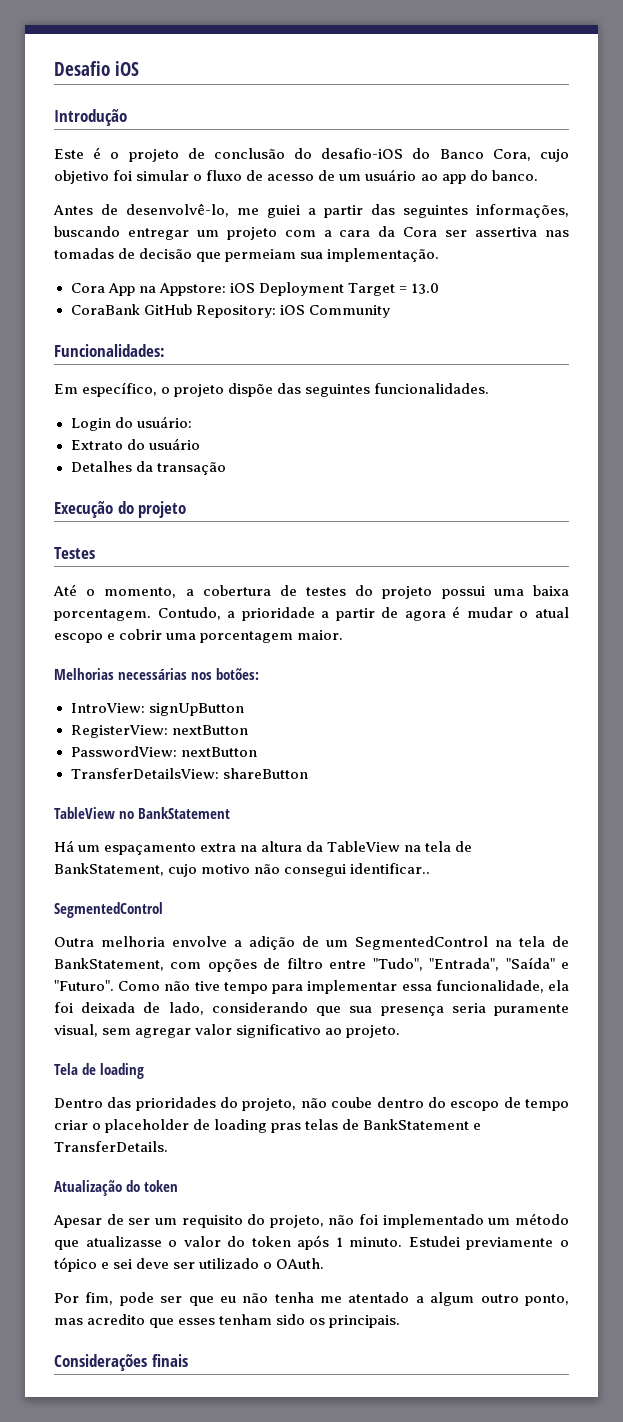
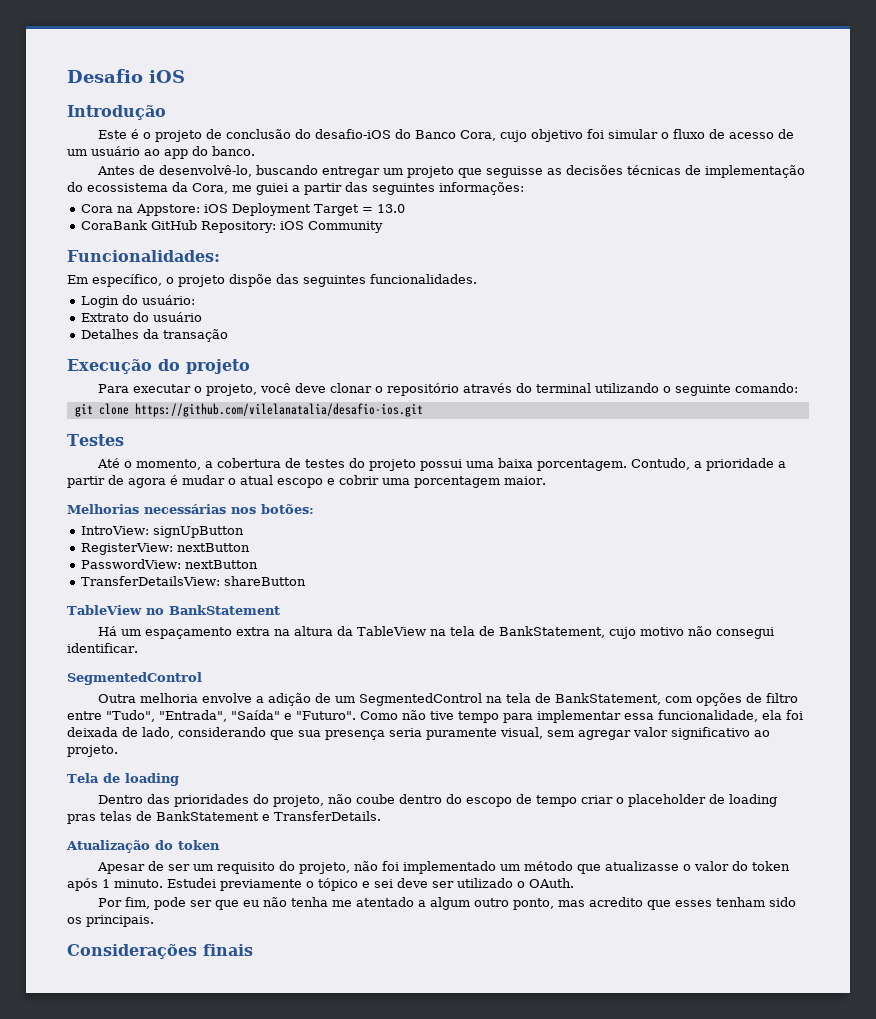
- Antes de desenvolvê-lo, me guiei a partir das seguintes informações, buscando entregar um projeto com a cara da Cora ser assertiva nas tomadas de decisão que permeiam sua implementação.
- Cora App na Appstore: iOS Deployment Target = 13.0
+ Antes de desenvolvê-lo, buscando entregar um projeto que seguisse as decisões técnicas de implementação do ecossistema da Cora, me guiei a partir das seguintes informações:
+ Cora na Appstore: iOS Deployment Target = 13.0
+ Para executar o projeto, você deve clonar o repositório através do terminal utilizando o seguinte comando:
+ git clone https://github.com/vilelanatalia/desafio-ios.git
- Há um espaçamento extra na altura da TableView na tela de BankStatement, cujo motivo não consegui identificar..
+ Há um espaçamento extra na altura da TableView na tela de BankStatement, cujo motivo não consegui identificar.

